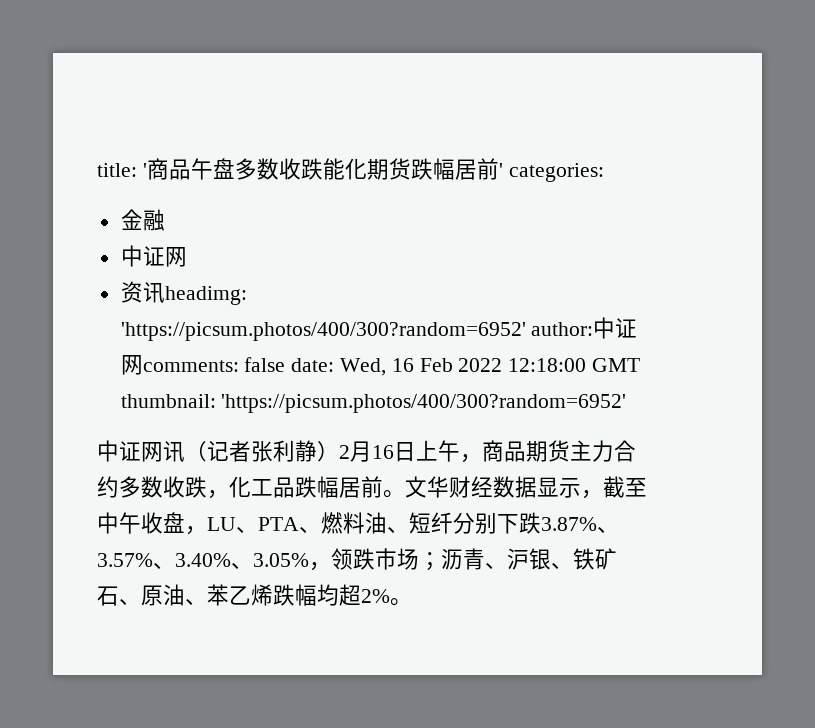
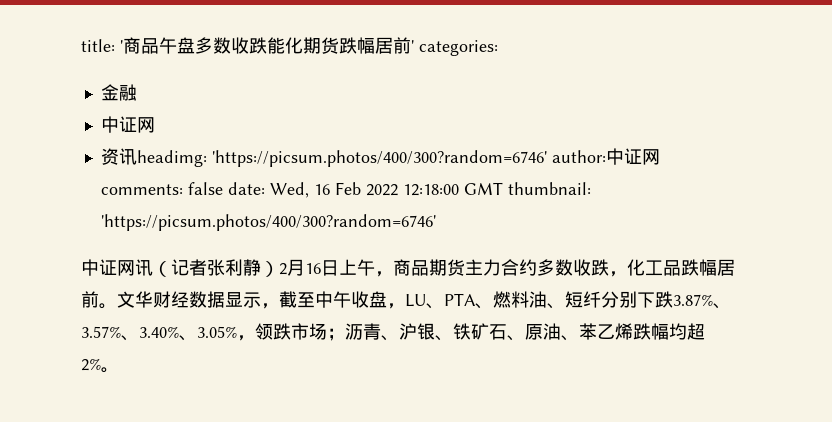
- 资讯headimg: 'https://picsum.photos/400/300?random=6952' author:中证网comments: false date: Wed, 16 Feb 2022 12:18:00 GMT thumbnail: 'https://picsum.photos/400/300?random=6952'
+ 资讯headimg: 'https://picsum.photos/400/300?random=6746' author:中证网comments: false date: Wed, 16 Feb 2022 12:18:00 GMT thumbnail: 'https://picsum.photos/400/300?random=6746'

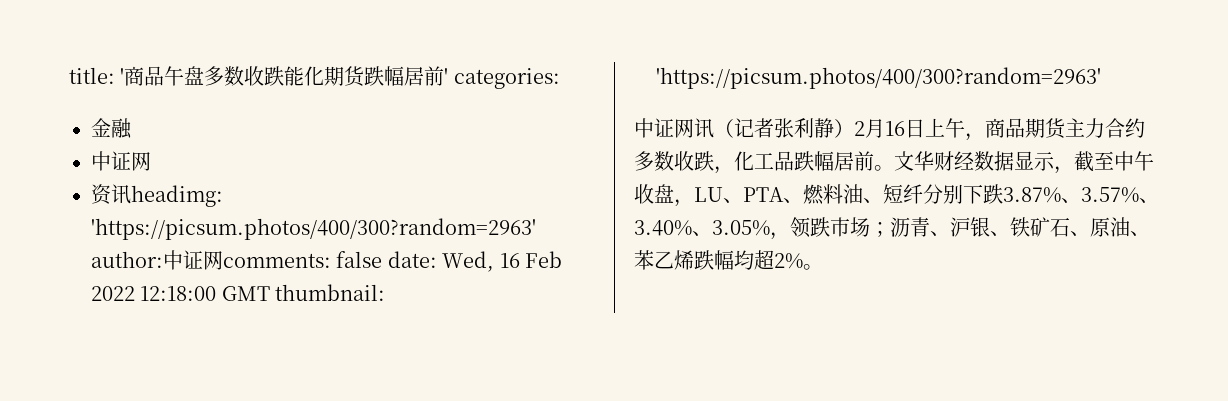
- 资讯headimg: 'https://picsum.photos/400/300?random=6746' author:中证网comments: false date: Wed, 16 Feb 2022 12:18:00 GMT thumbnail: 'https://picsum.photos/400/300?random=6746'
+ 资讯headimg: 'https://picsum.photos/400/300?random=2963' author:中证网comments: false date: Wed, 16 Feb 2022 12:18:00 GMT thumbnail: 'https://picsum.photos/400/300?random=2963'

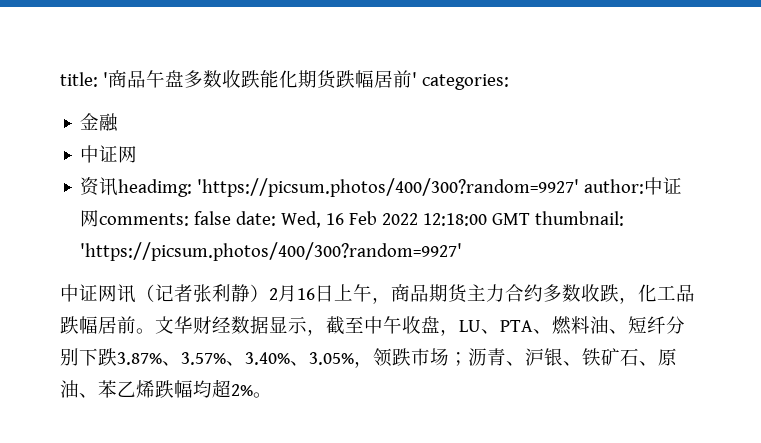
- 资讯headimg: 'https://picsum.photos/400/300?random=2963' author:中证网comments: false date: Wed, 16 Feb 2022 12:18:00 GMT thumbnail: 'https://picsum.photos/400/300?random=2963'
+ 资讯headimg: 'https://picsum.photos/400/300?random=9927' author:中证网comments: false date: Wed, 16 Feb 2022 12:18:00 GMT thumbnail: 'https://picsum.photos/400/300?random=9927'

